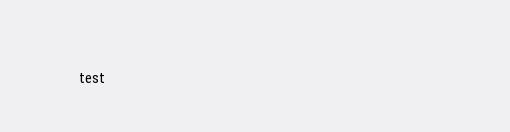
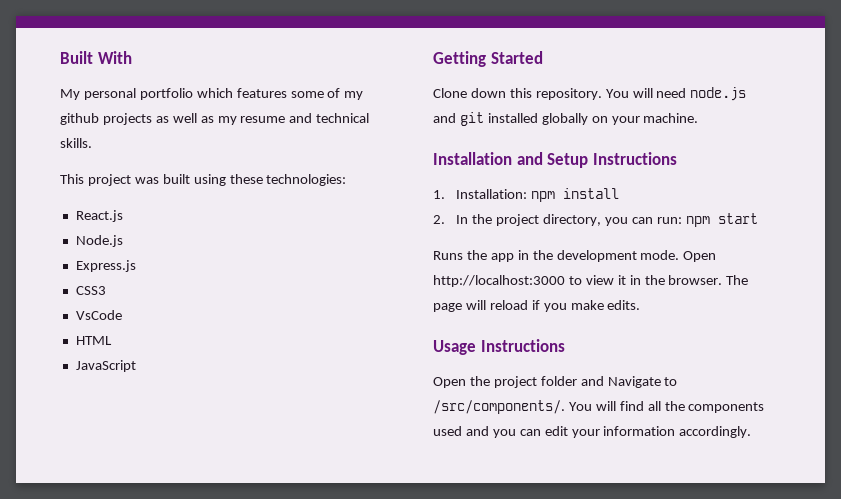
- test
+ Built With
+ My personal portfolio which features some of my github projects as well as my resume and technical skills.
+ This project was built using these technologies:
+ React.js
+ Node.js
+ Express.js
+ CSS3
+ VsCode
+ HTML
+ JavaScript
+ Getting Started
+ Clone down this repository. You will need node.js and git installed globally on your machine.
+ Installation and Setup Instructions
+ 1. Installation: npm install
+ 2. In the project directory, you can run: npm start
+ Runs the app in the development mode. Open http://localhost:3000 to view it in the browser. The page will reload if you make edits.
+ Usage Instructions
+ Open the project folder and Navigate to /src/components/. You will find all the components used and you can edit your information accordingly.

